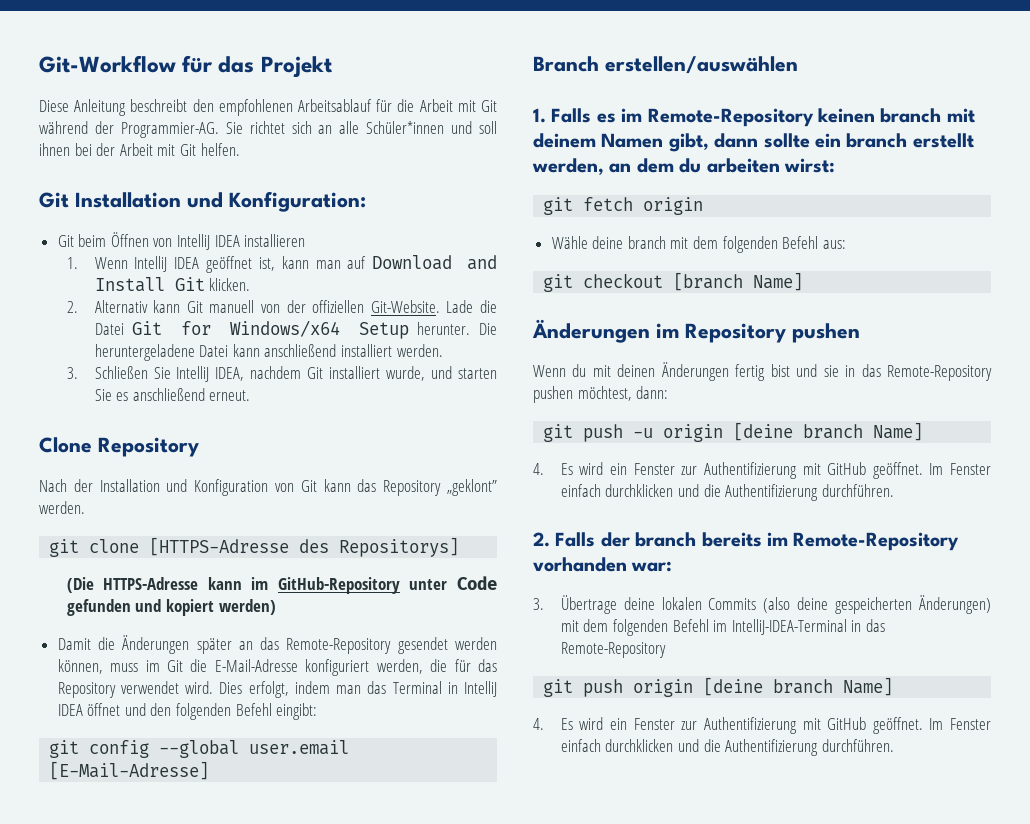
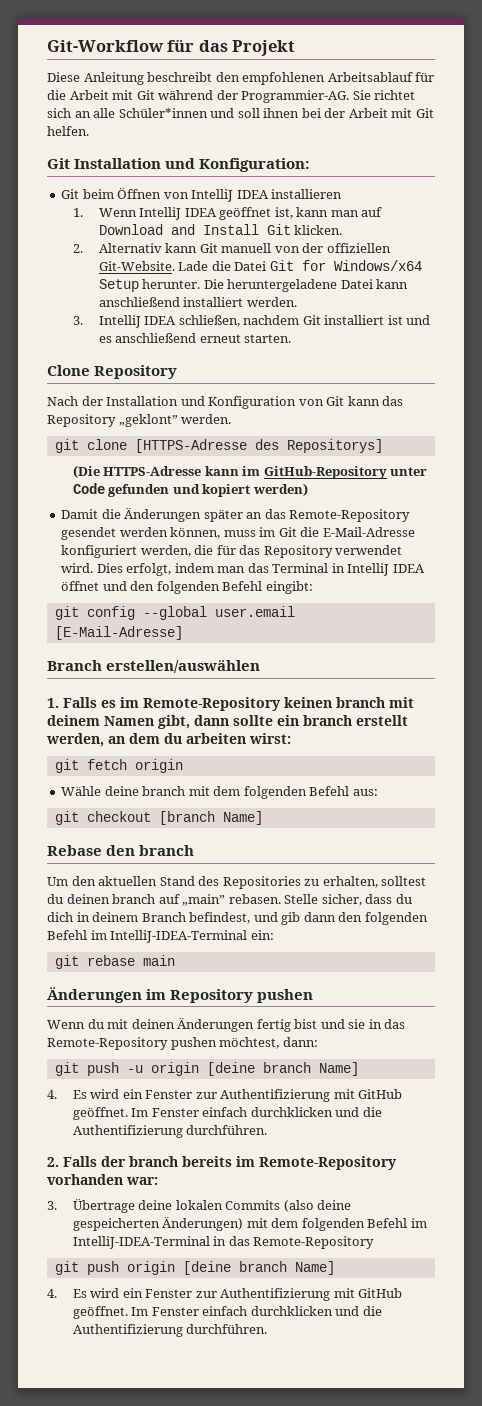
- 3. Schließen Sie IntelliJ IDEA, nachdem Git installiert wurde, und starten Sie es anschließend erneut.
+ 3. IntelliJ IDEA schließen, nachdem Git installiert ist und es anschließend erneut starten.
+ Rebase den branch
+ Um den aktuellen Stand des Repositories zu erhalten, solltest du deinen branch auf „main” rebasen. Stelle sicher, dass du dich in deinem Branch befindest, und gib dann den folgenden Befehl im IntelliJ-IDEA-Terminal ein:
+ git rebase main

